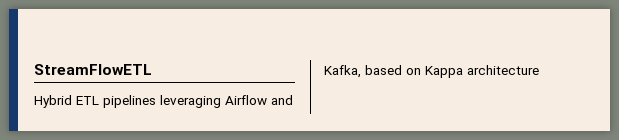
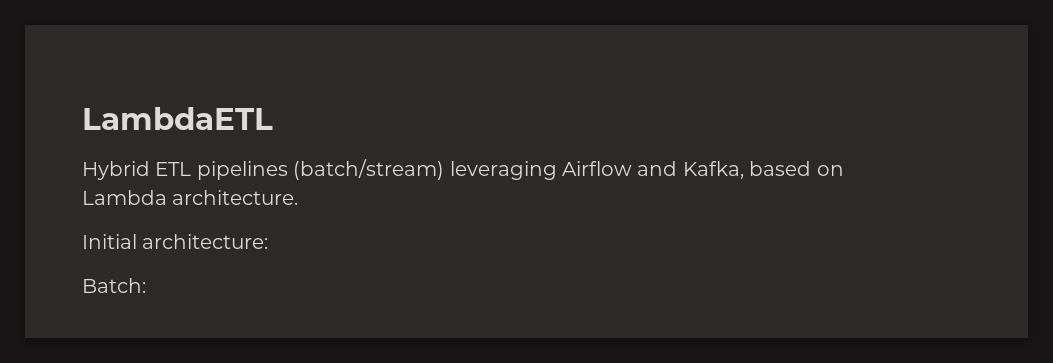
- StreamFlowETL
+ LambdaETL
- Hybrid ETL pipelines leveraging Airflow and Kafka, based on Kappa architecture
+ Hybrid ETL pipelines (batch/stream) leveraging Airflow and Kafka, based on Lambda architecture.
+ Initial architecture:
+ Batch:

